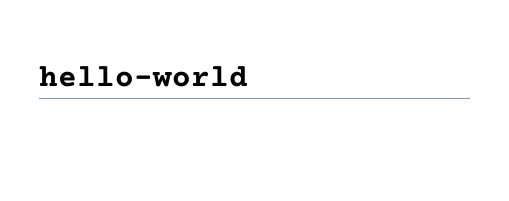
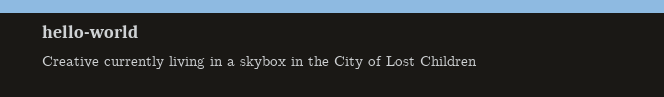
+ Creative currently living in a skybox in the City of Lost Children

